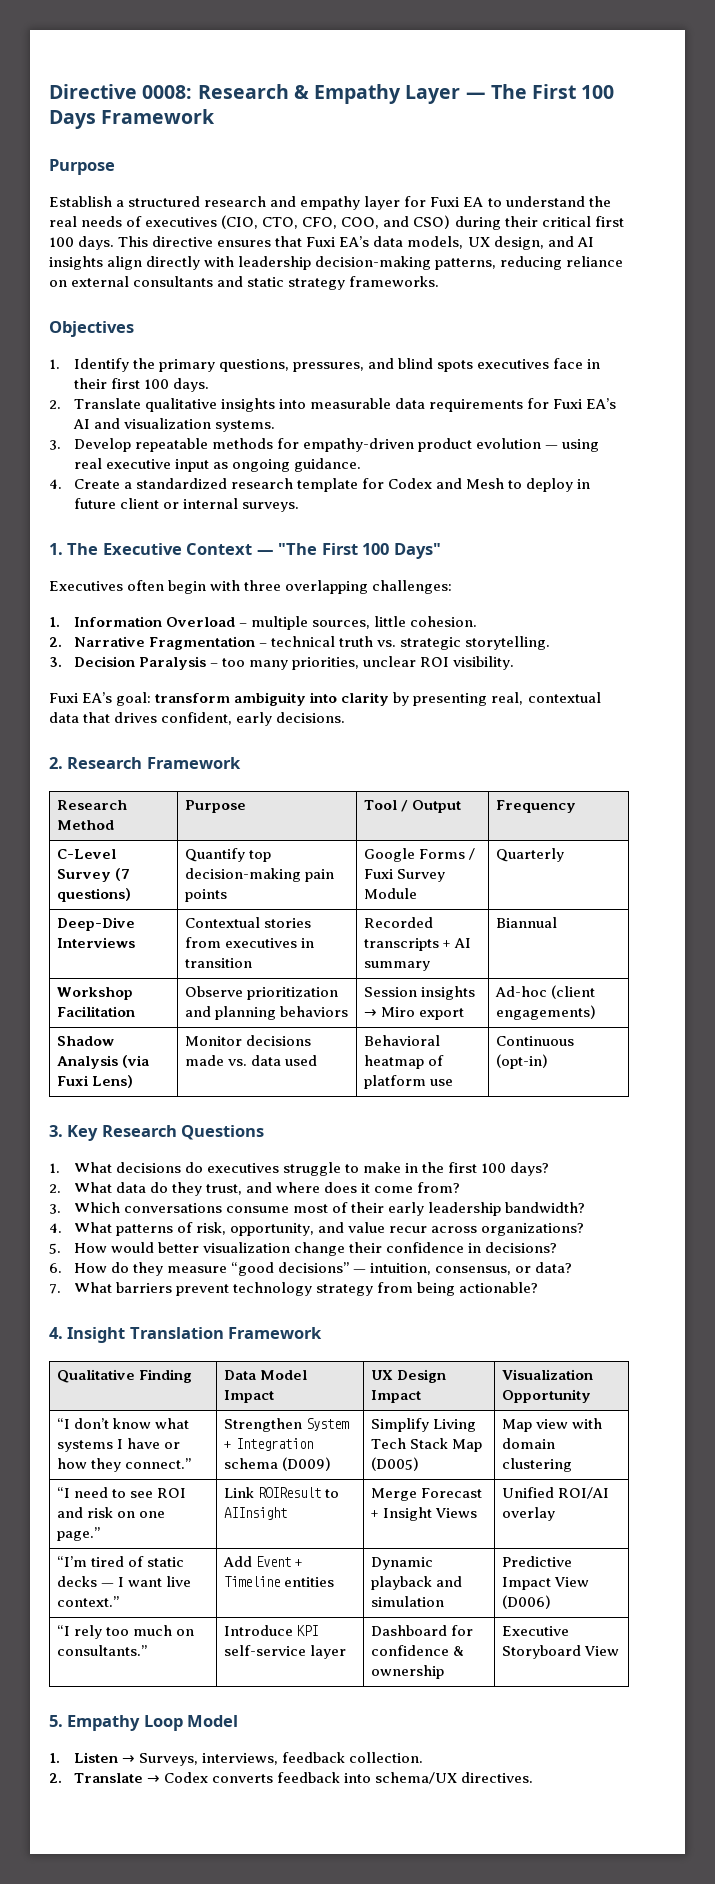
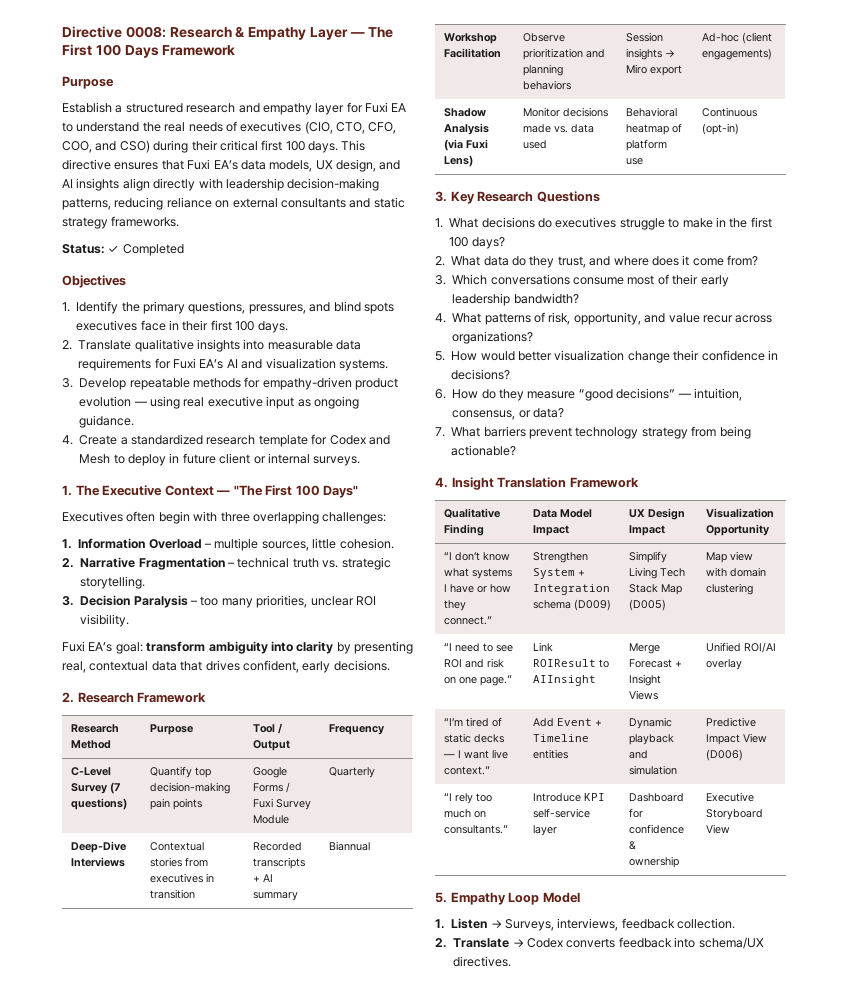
+ Status: ✓ Completed

